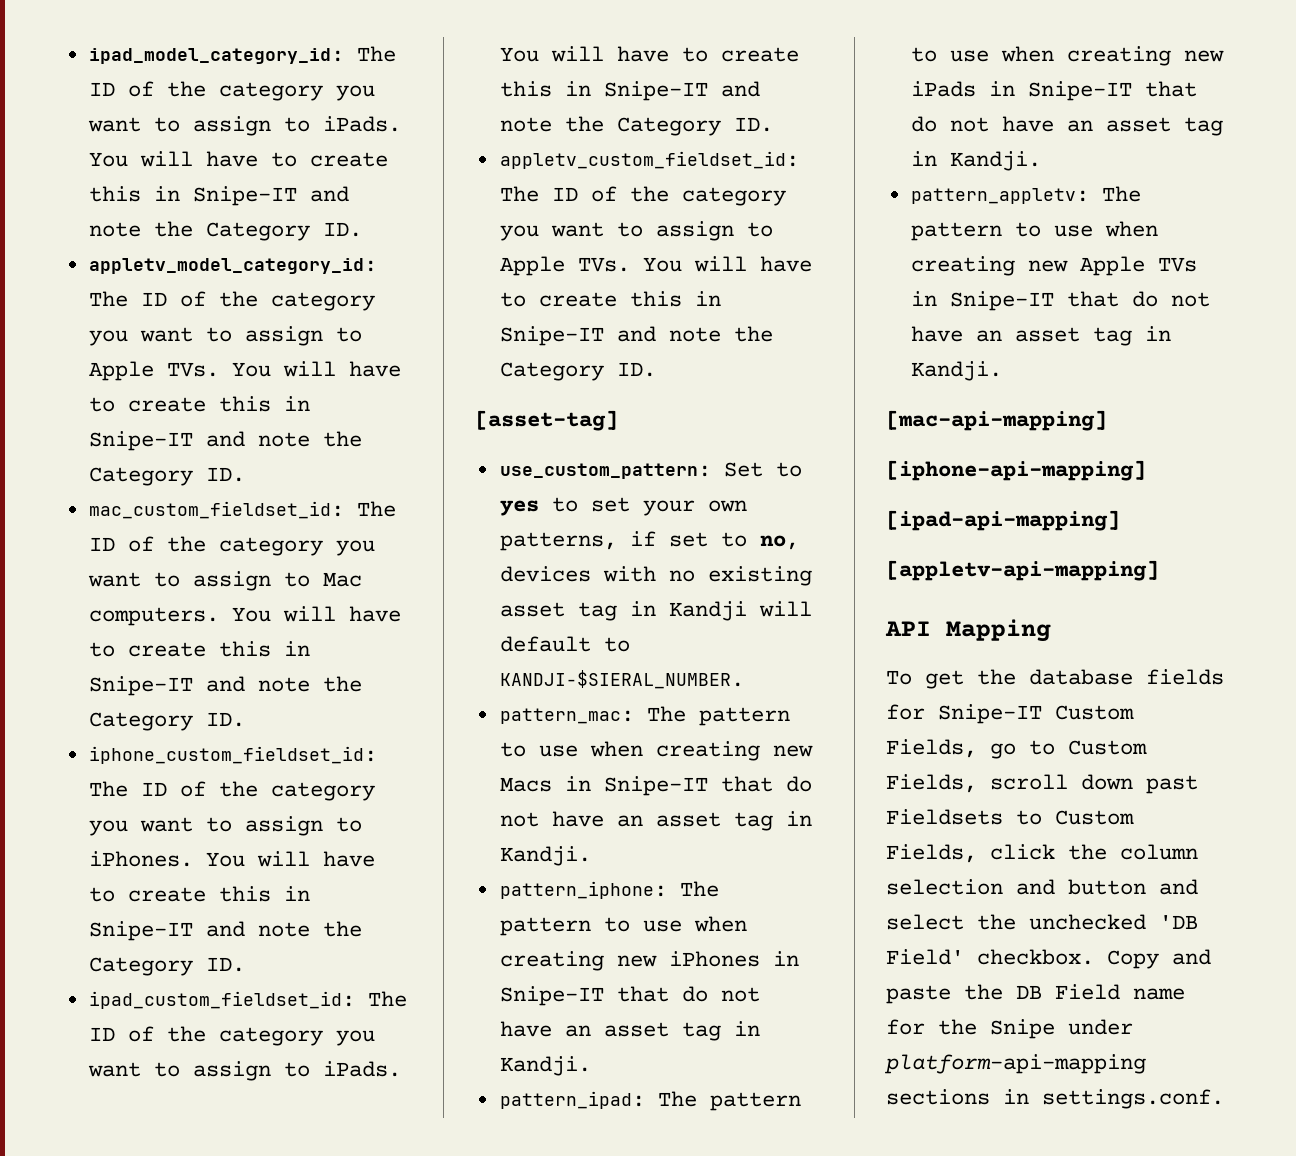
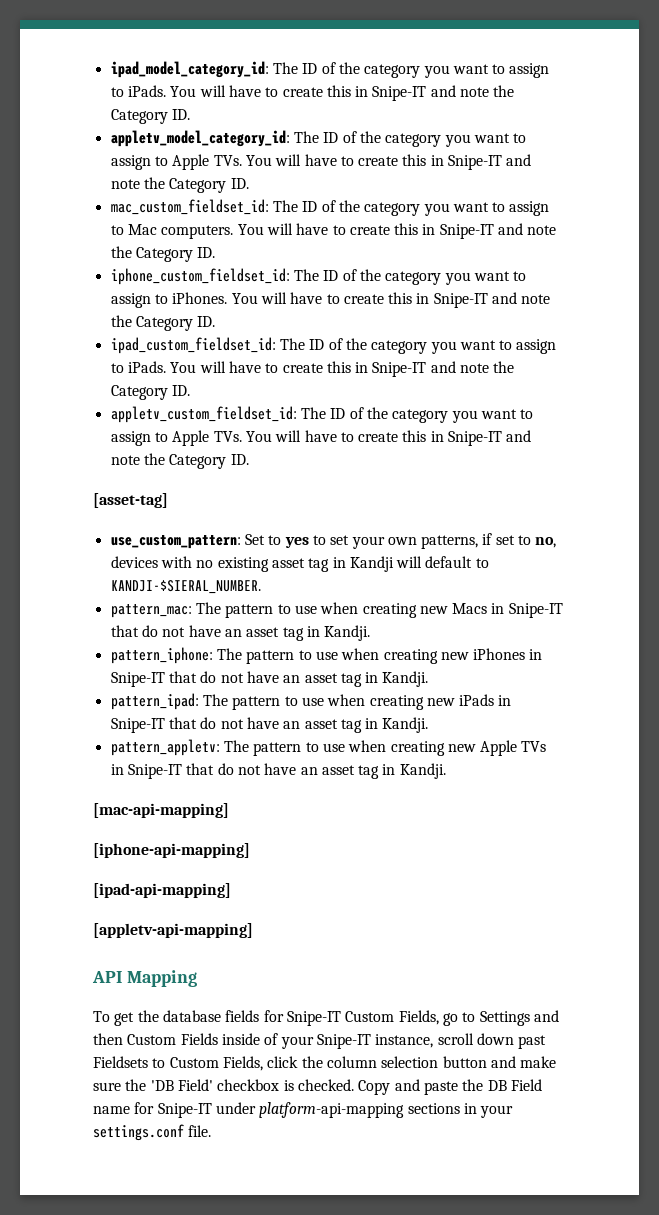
- To get the database fields for Snipe-IT Custom Fields, go to Custom Fields, scroll down past Fieldsets to Custom Fields, click the column selection and button and select the unchecked 'DB Field' checkbox.
+ To get the database fields for Snipe-IT Custom Fields, go to Settings and then Custom Fields inside of your Snipe-IT instance, scroll down past Fieldsets to Custom Fields, click the column selection button and make sure the 'DB Field' checkbox is checked.
- Copy and paste the DB Field name for the Snipe under platform-api-mapping sections in settings.conf.
+ Copy and paste the DB Field name for Snipe-IT under platform-api-mapping sections in your settings.conf file.

